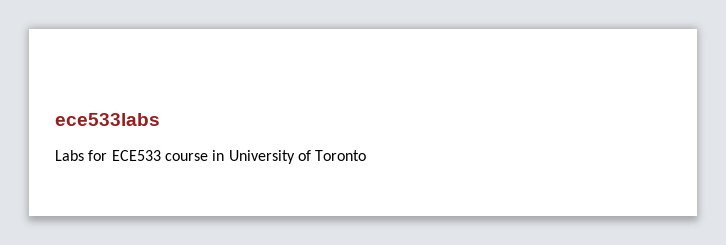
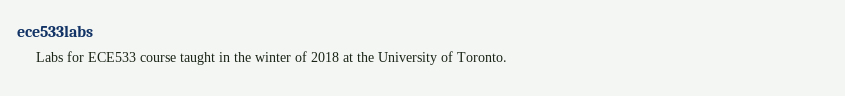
- Labs for ECE533 course in University of Toronto
+ Labs for ECE533 course taught in the winter of 2018 at the University of Toronto.

